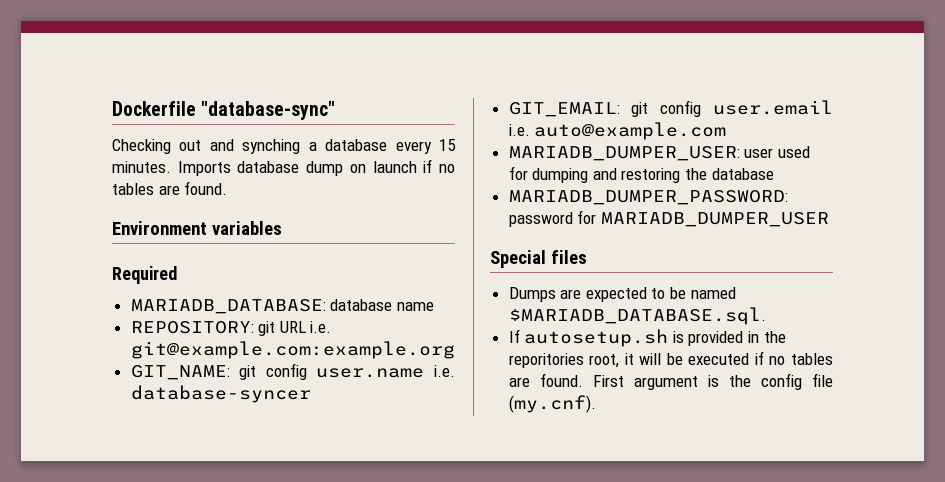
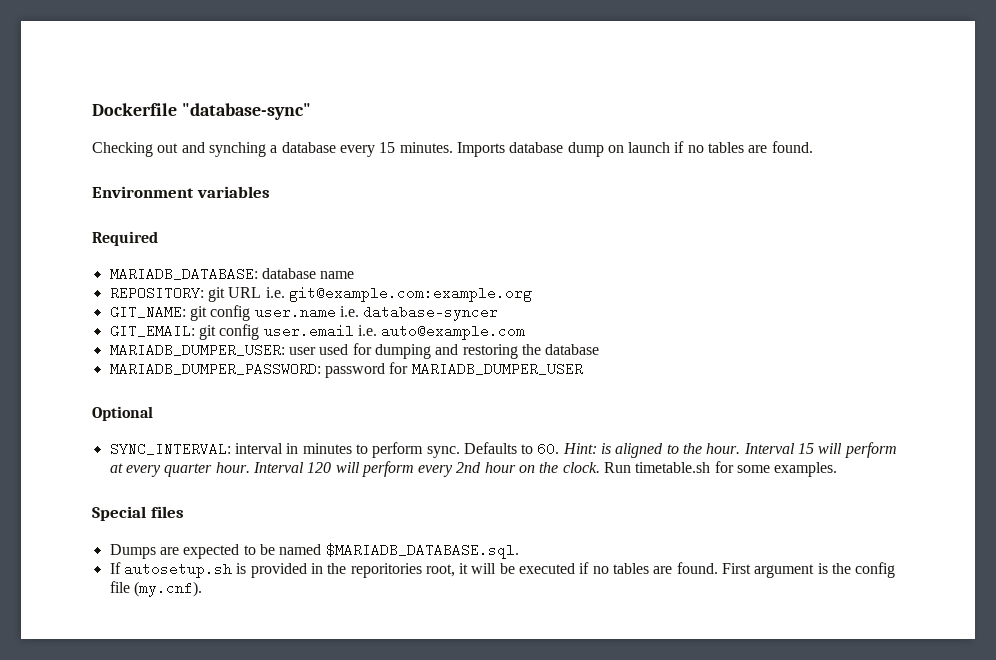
+ Optional
+ SYNC_INTERVAL: interval in minutes to perform sync. Defaults to 60. Hint: is aligned to the hour. Interval 15 will perform at every quarter hour. Interval 120 will perform every 2nd hour on the clock. Run timetable.sh for some examples.

